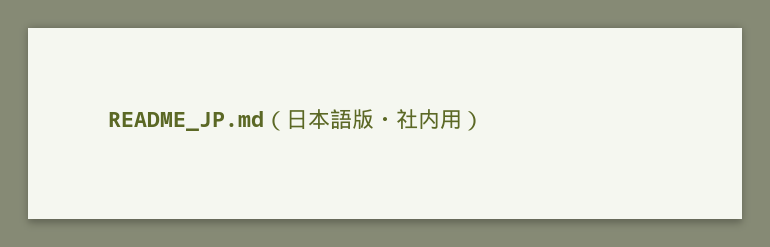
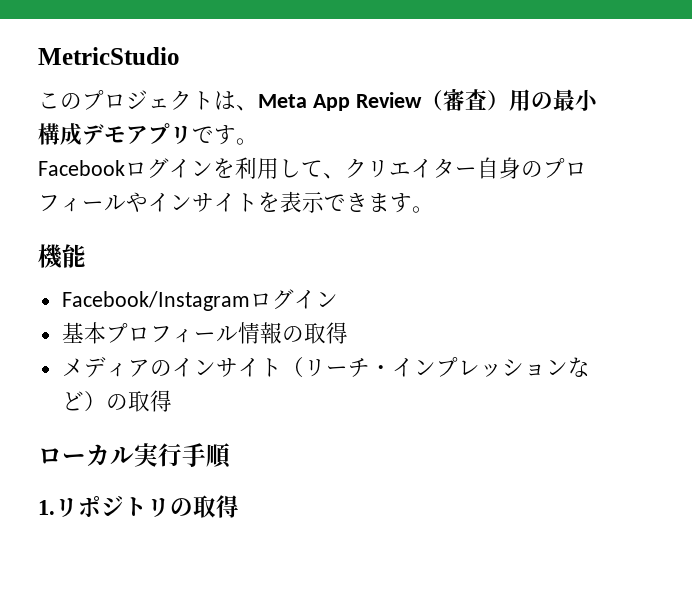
- README_JP.md（日本語版・社内用）
+ MetricStudio
+ このプロジェクトは、Meta App Review（審査）用の最小構成デモアプリです。
+ Facebookログインを利用して、クリエイター自身のプロフィールやインサイトを表示できます。
+ 機能
+ Facebook/Instagramログイン
+ 基本プロフィール情報の取得
+ メディアのインサイト（リーチ・インプレッションなど）の取得
+ ローカル実行手順
+ 1.リポジトリの取得

